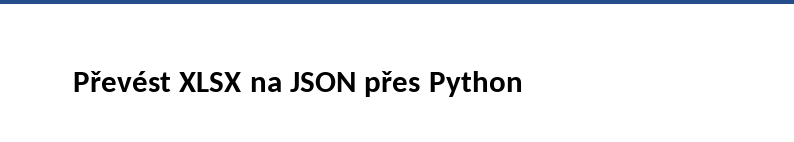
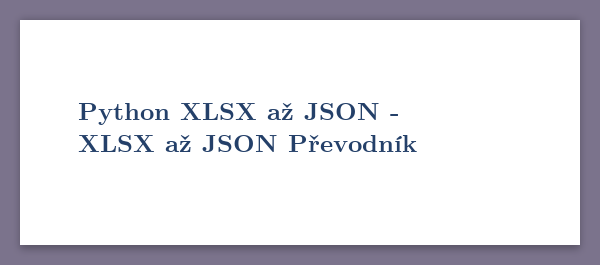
- Převést XLSX na JSON přes Python
+ Python XLSX až JSON - XLSX až JSON Převodník

